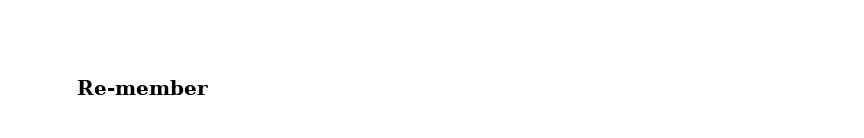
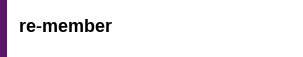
- Re-member
+ re-member

